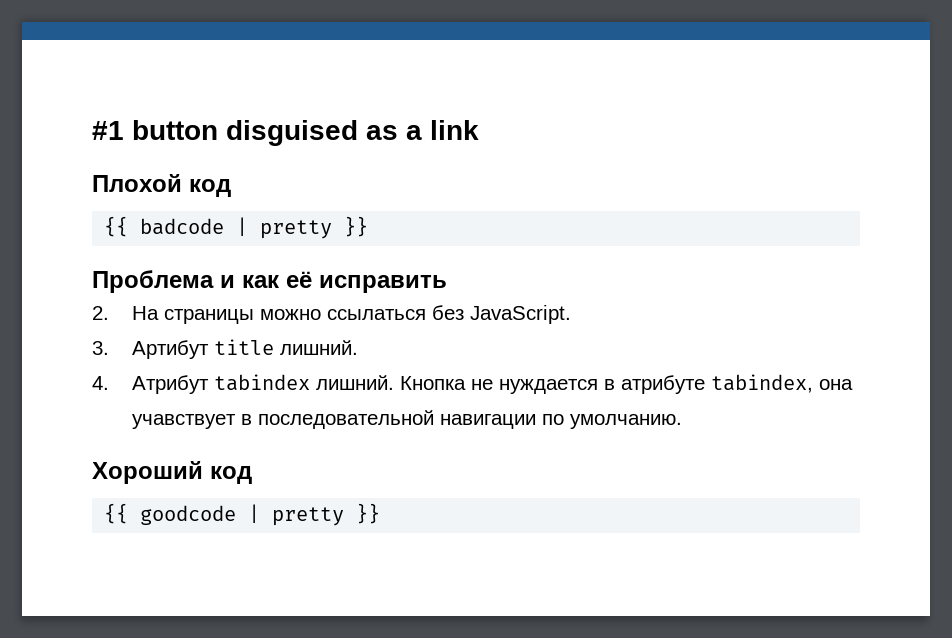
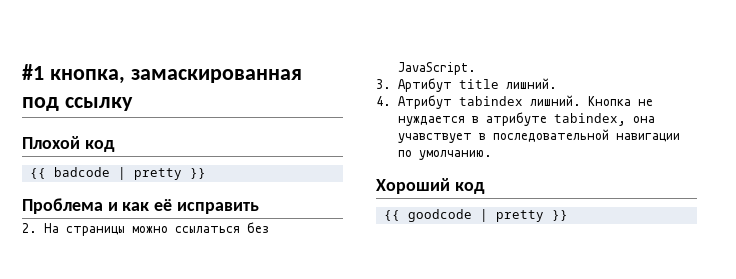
- #1 button disguised as a link
+ #1 кнопка, замаскированная под ссылку

